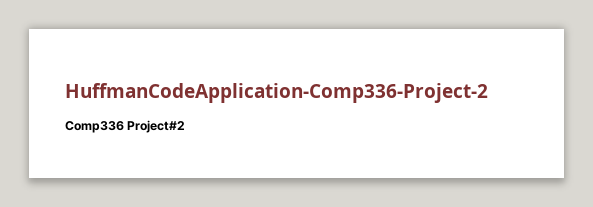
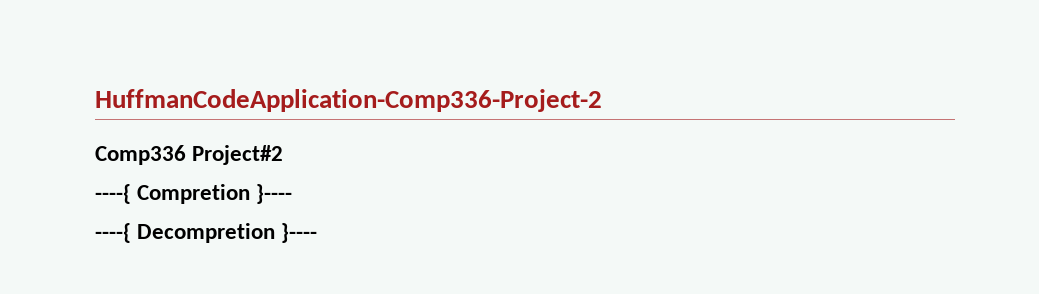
+ ----{ Compretion }----
+ ----{ Decompretion }----

